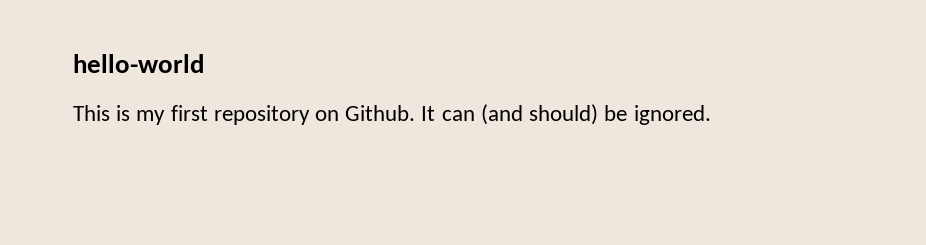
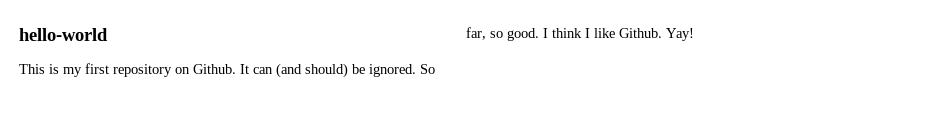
+ So far, so good. I think I like Github. Yay!

